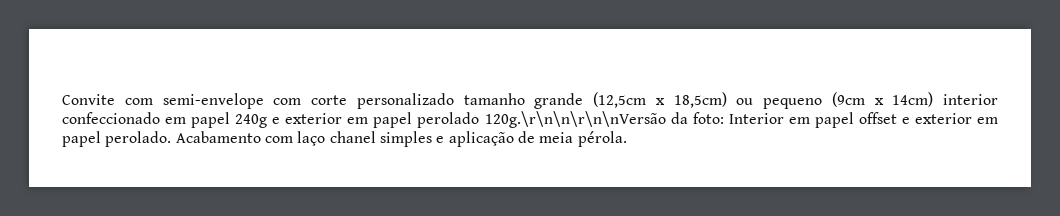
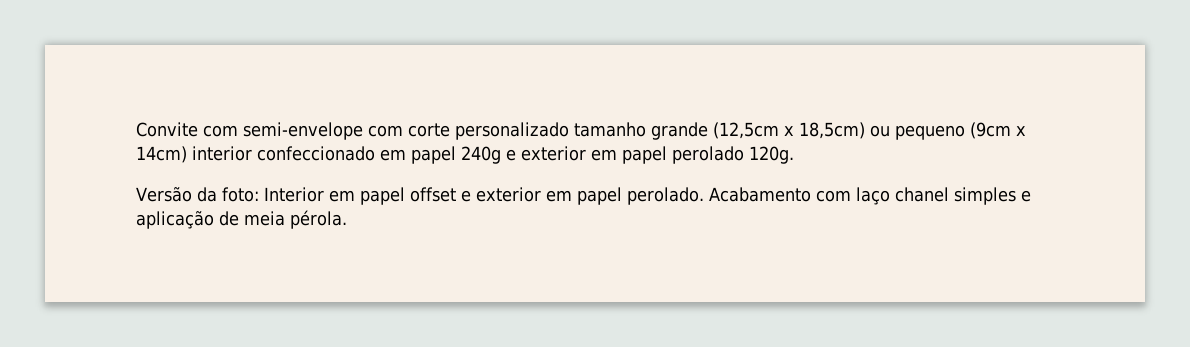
- Convite com semi-envelope com corte personalizado tamanho grande (12,5cm x 18,5cm) ou pequeno (9cm x 14cm) interior confeccionado em papel 240g e exterior em papel perolado 120g.\r\n\n\r\n\nVersão da foto: Interior em papel offset e exterior em papel perolado.
+ Convite com semi-envelope com corte personalizado tamanho grande (12,5cm x 18,5cm) ou pequeno (9cm x 14cm) interior confeccionado em papel 240g e exterior em papel perolado 120g.
+ Versão da foto: Interior em papel offset e exterior em papel perolado.

